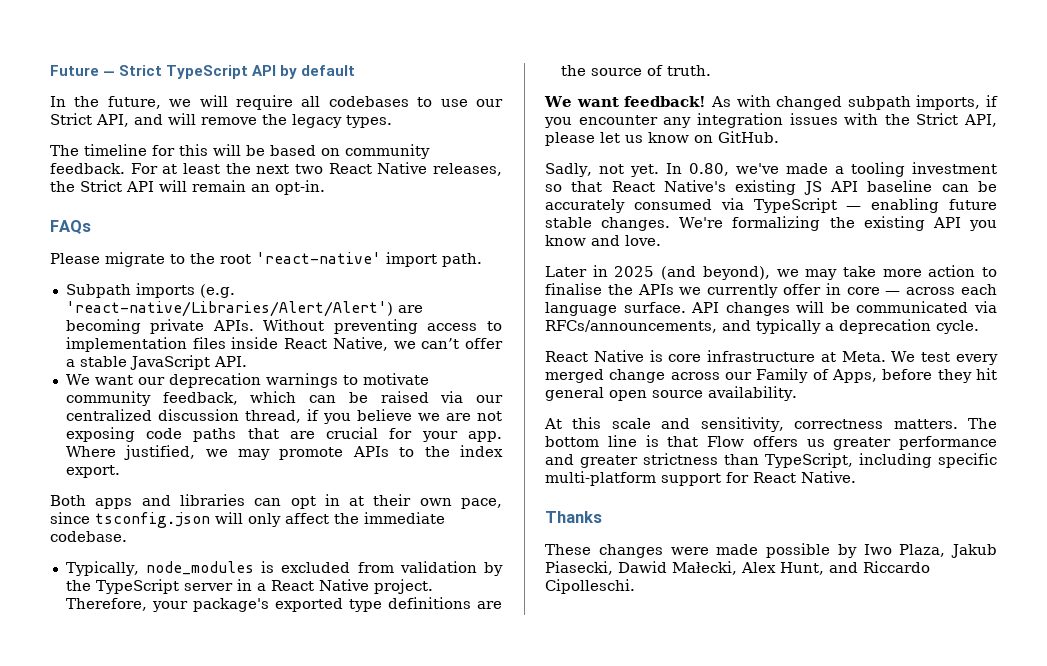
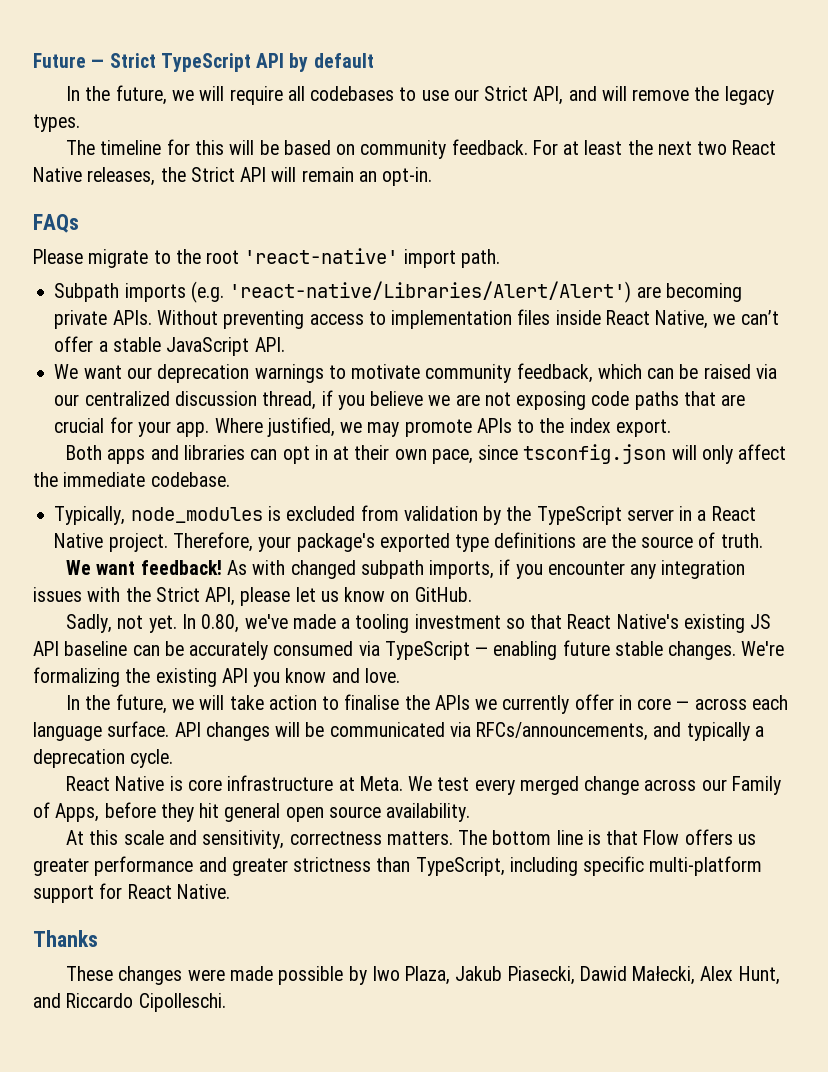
- Later in 2025 (and beyond), we may take more action to finalise the APIs we currently offer in core — across each language surface.
+ In the future, we will take action to finalise the APIs we currently offer in core — across each language surface.

